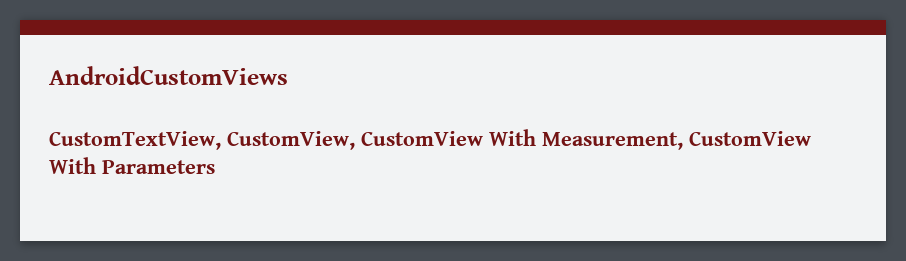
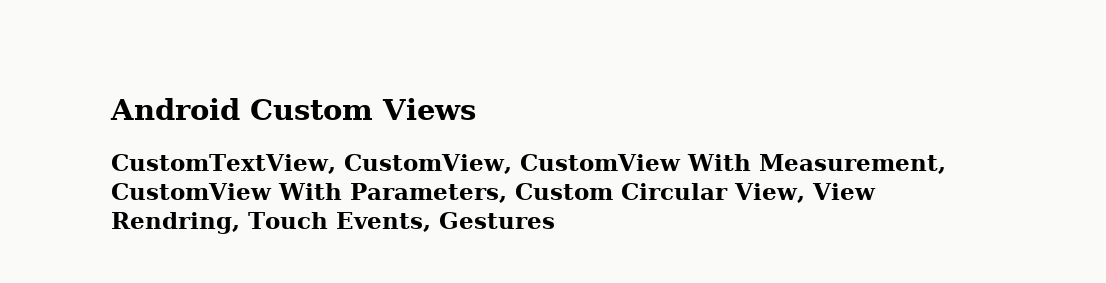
- AndroidCustomViews
+ Android Custom Views
- CustomTextView, CustomView, CustomView With Measurement, CustomView With Parameters
+ CustomTextView, CustomView, CustomView With Measurement, CustomView With Parameters, Custom Circular View, View Rendring, Touch Events, Gestures

